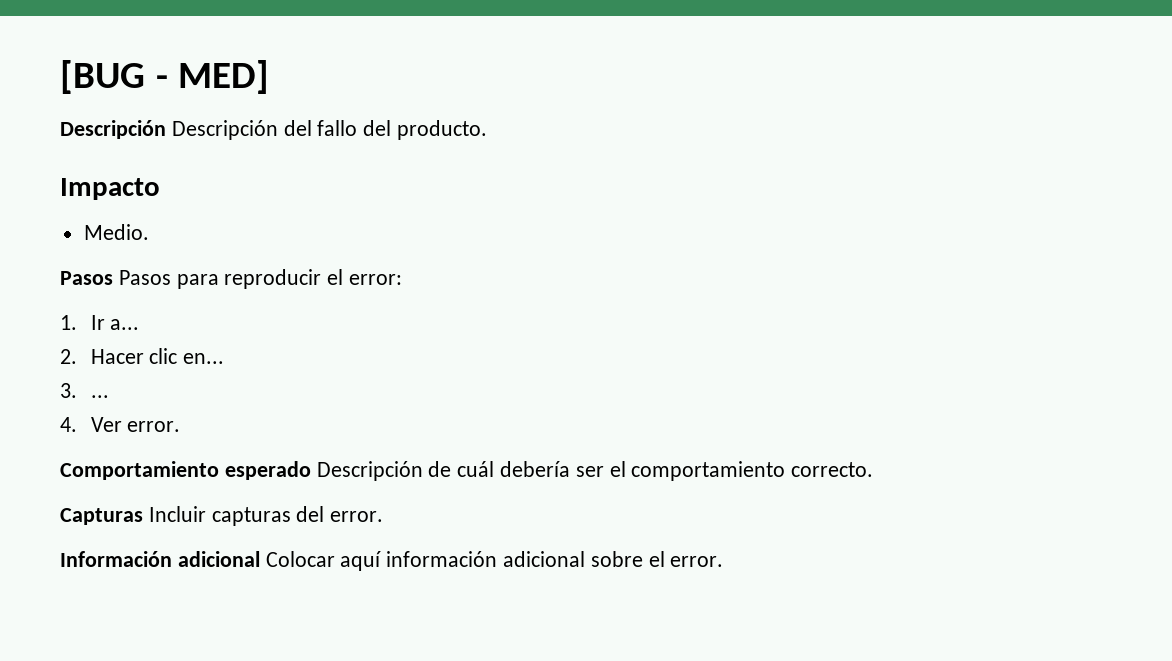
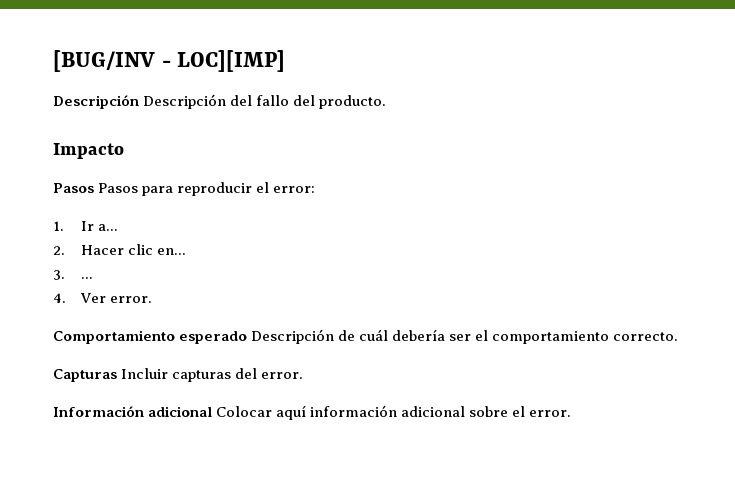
- [BUG - MED]
+ [BUG/INV - LOC][IMP]
- Medio.

